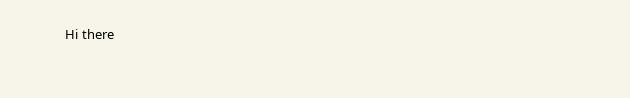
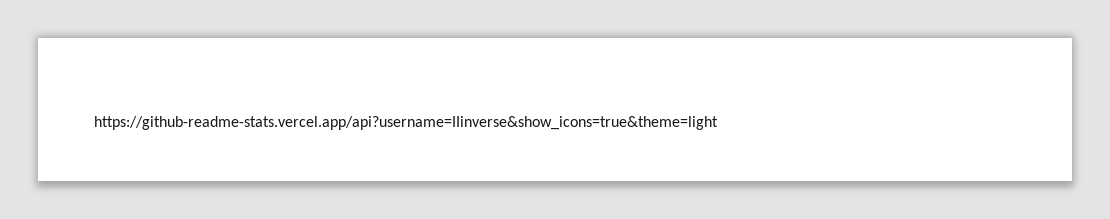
- Hi there
+ https://github-readme-stats.vercel.app/api?username=IIinverse&show_icons=true&theme=light

